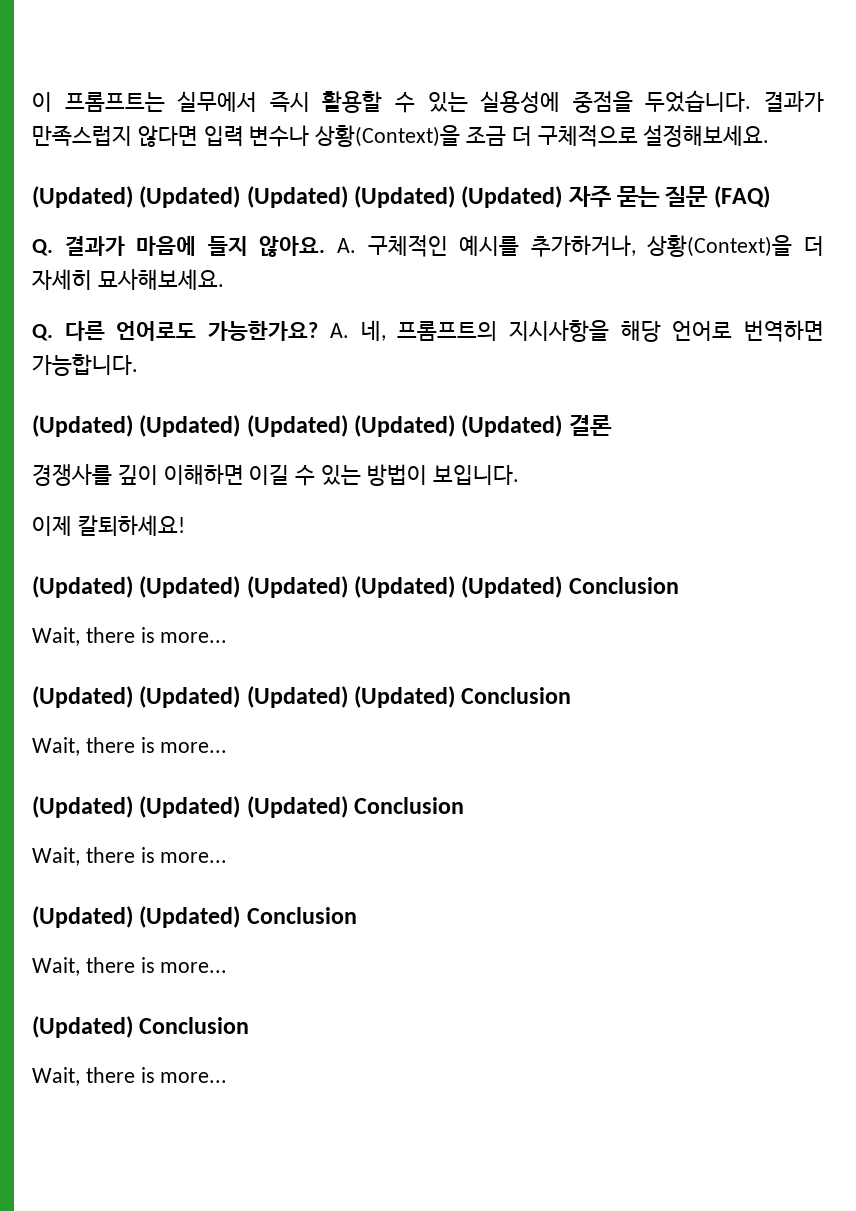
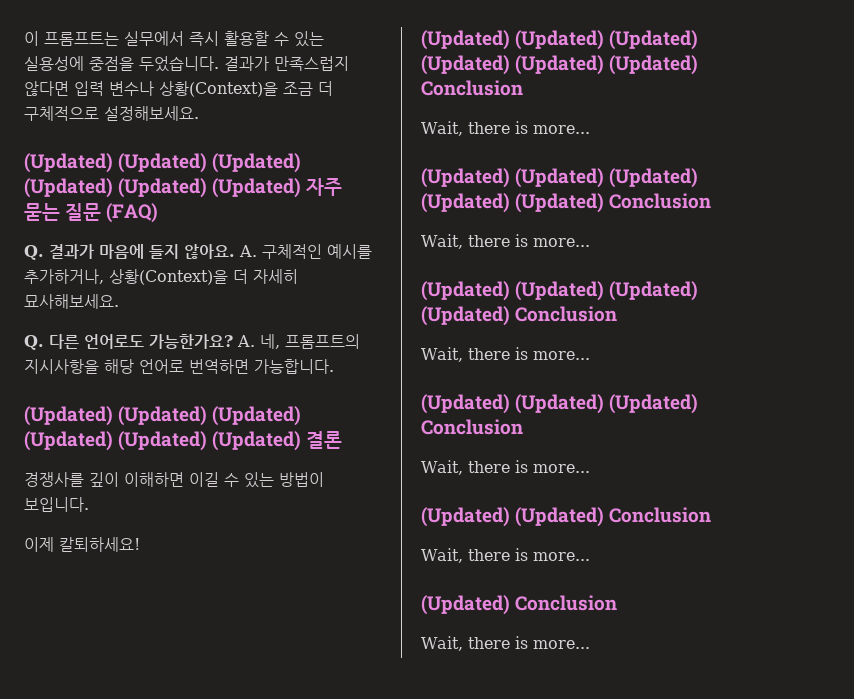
- (Updated) (Updated) (Updated) (Updated) (Updated) 자주 묻는 질문 (FAQ)
+ (Updated) (Updated) (Updated) (Updated) (Updated) (Updated) 자주 묻는 질문 (FAQ)
- (Updated) (Updated) (Updated) (Updated) (Updated) 결론
+ (Updated) (Updated) (Updated) (Updated) (Updated) (Updated) 결론
+ (Updated) (Updated) (Updated) (Updated) (Updated) (Updated) Conclusion
+ Wait, there is more...

